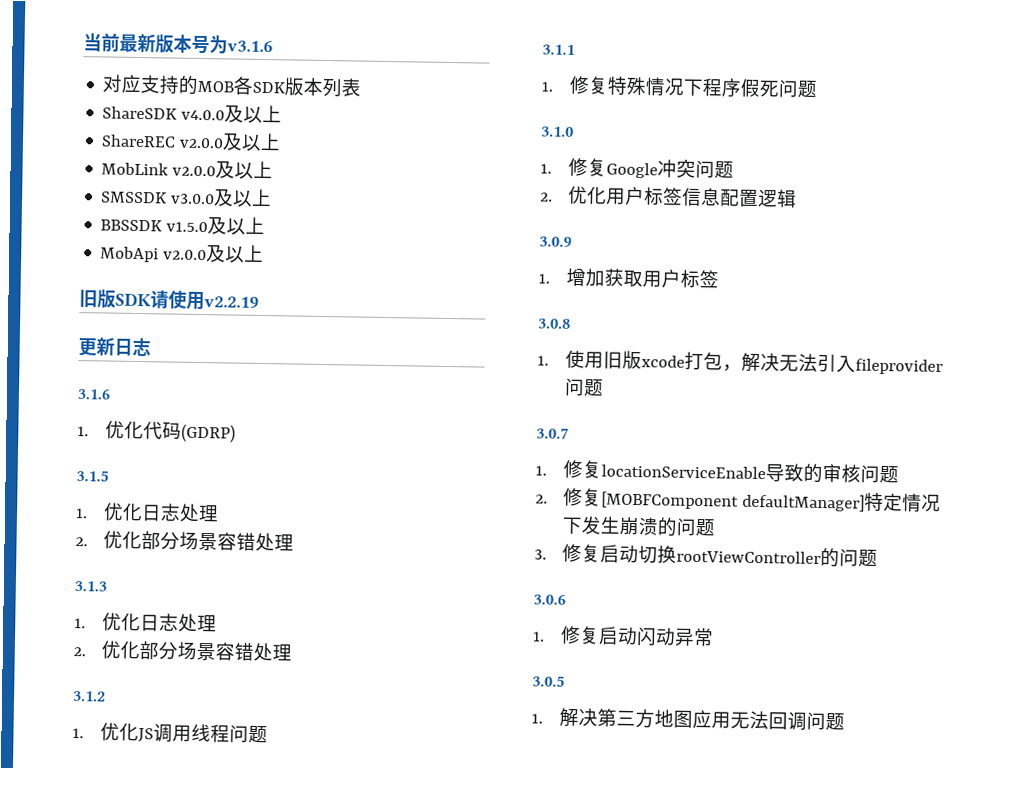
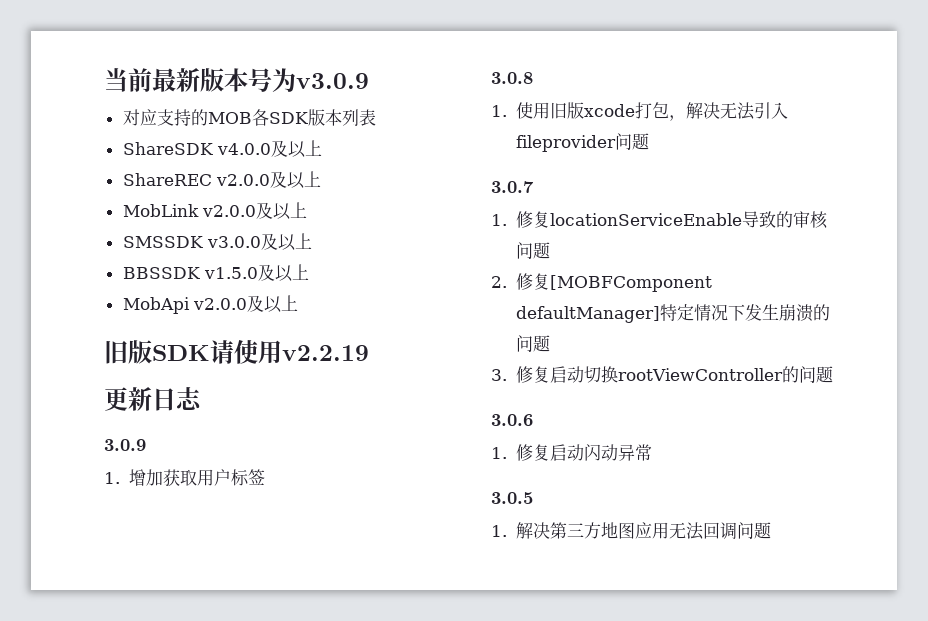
- 当前最新版本号为v3.1.6
+ 当前最新版本号为v3.0.9
- 3.1.6
- 1.优化代码(GDRP)
- 3.1.5
- 1.优化日志处理
- 2.优化部分场景容错处理
- 3.1.3
- 1.优化日志处理
- 2.优化部分场景容错处理
- 3.1.2
- 1.优化JS调用线程问题
- 3.1.1
- 1.修复特殊情况下程序假死问题
- 3.1.0
- 1.修复Google冲突问题
- 2.优化用户标签信息配置逻辑

